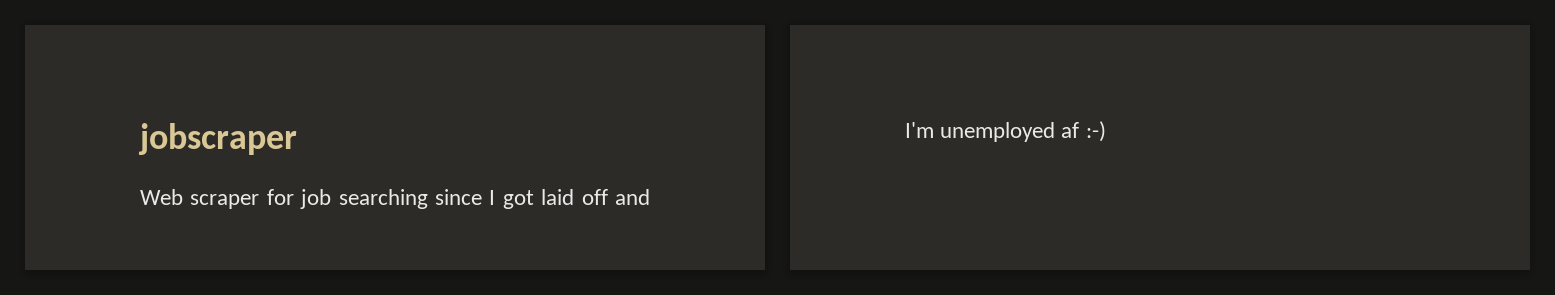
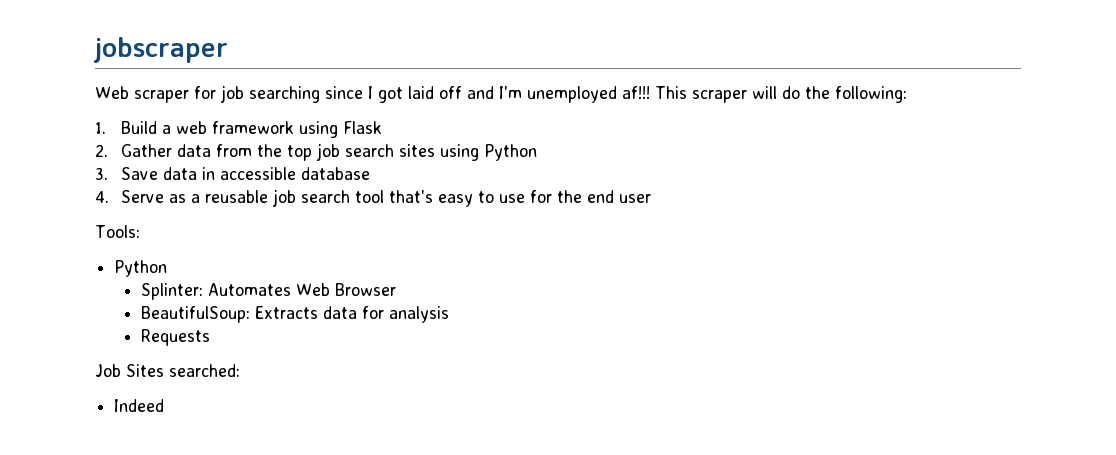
- Web scraper for job searching since I got laid off and I'm unemployed af :-)
+ Web scraper for job searching since I got laid off and I'm unemployed af!!! This scraper will do the following:
+ 1. Build a web framework using Flask
+ 2. Gather data from the top job search sites using Python
+ 3. Save data in accessible database
+ 4. Serve as a reusable job search tool that's easy to use for the end user
+ Tools:
+ Python
+ Splinter: Automates Web Browser
+ BeautifulSoup: Extracts data for analysis
+ Requests
+ Job Sites searched:
+ Indeed

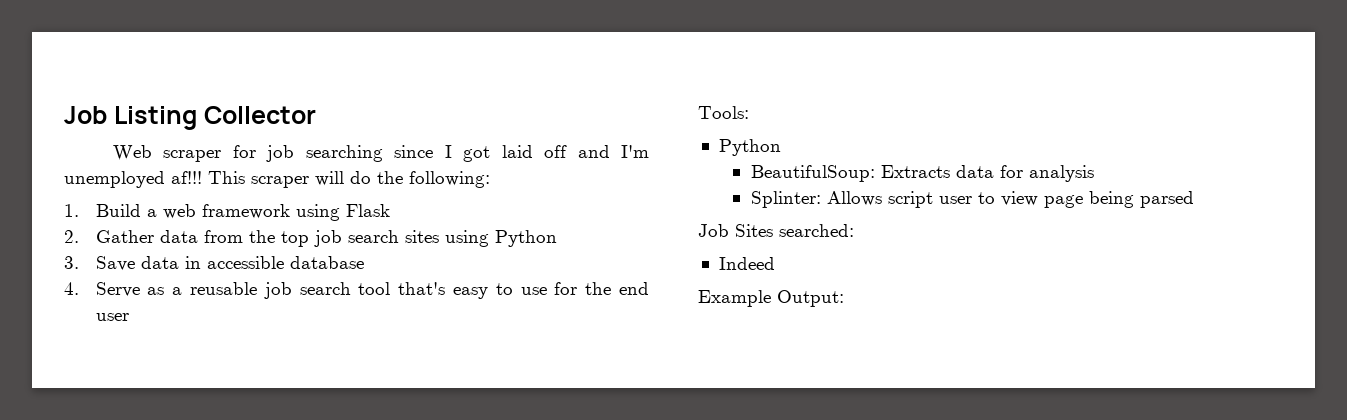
- jobscraper
+ Job Listing Collector
- Splinter: Automates Web Browser
- Requests
+ Splinter: Allows script user to view page being parsed
+ Example Output:

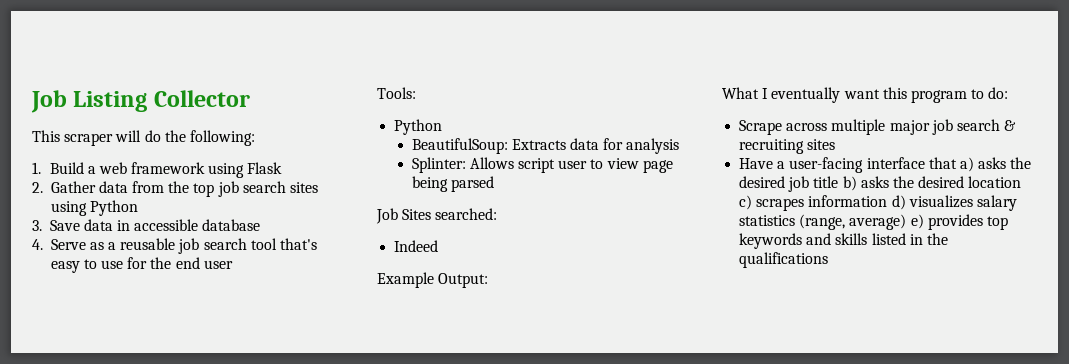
- Web scraper for job searching since I got laid off and I'm unemployed af!!!
+ What I eventually want this program to do:
+ Scrape across multiple major job search & recruiting sites
+ Have a user-facing interface that a) asks the desired job title b) asks the desired location c) scrapes information d) visualizes salary statistics (range, average) e) provides top keywords and skills listed in the qualifications

